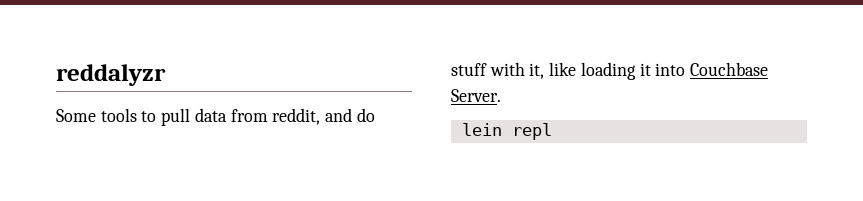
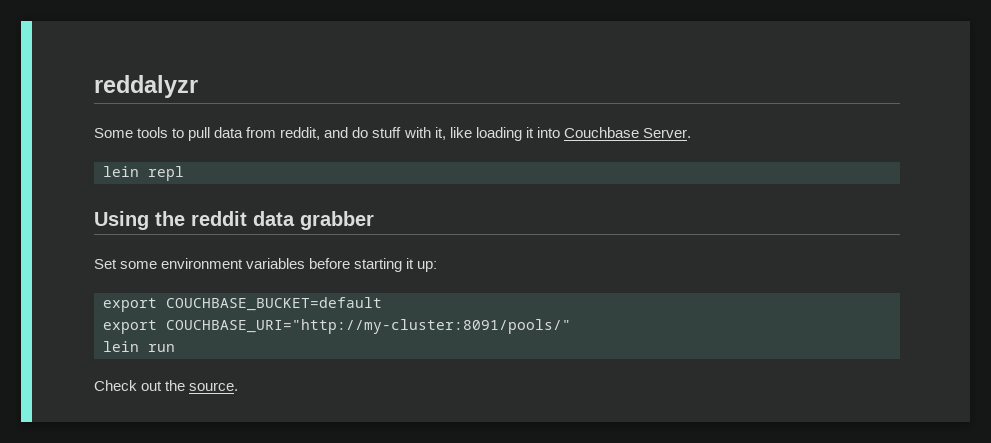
+ Using the reddit data grabber
+ Set some environment variables before starting it up:
+ export COUCHBASE_BUCKET=default
+ export COUCHBASE_URI="http://my-cluster:8091/pools/"
+ lein run
+ Check out the source.

